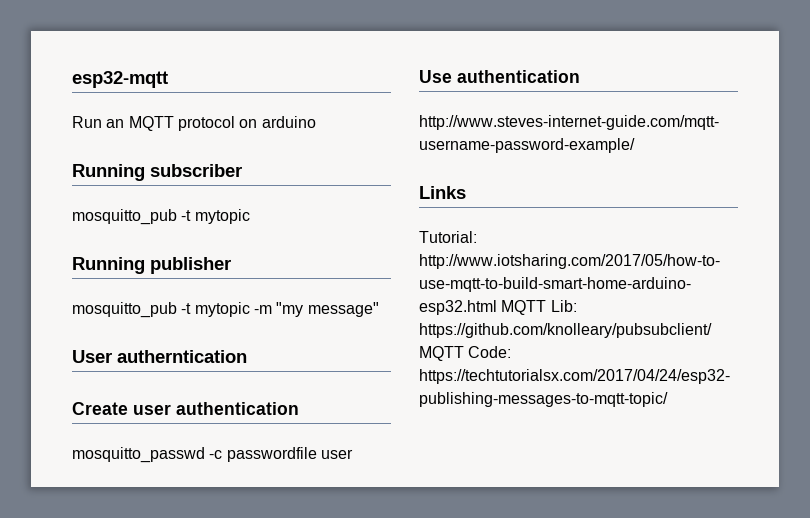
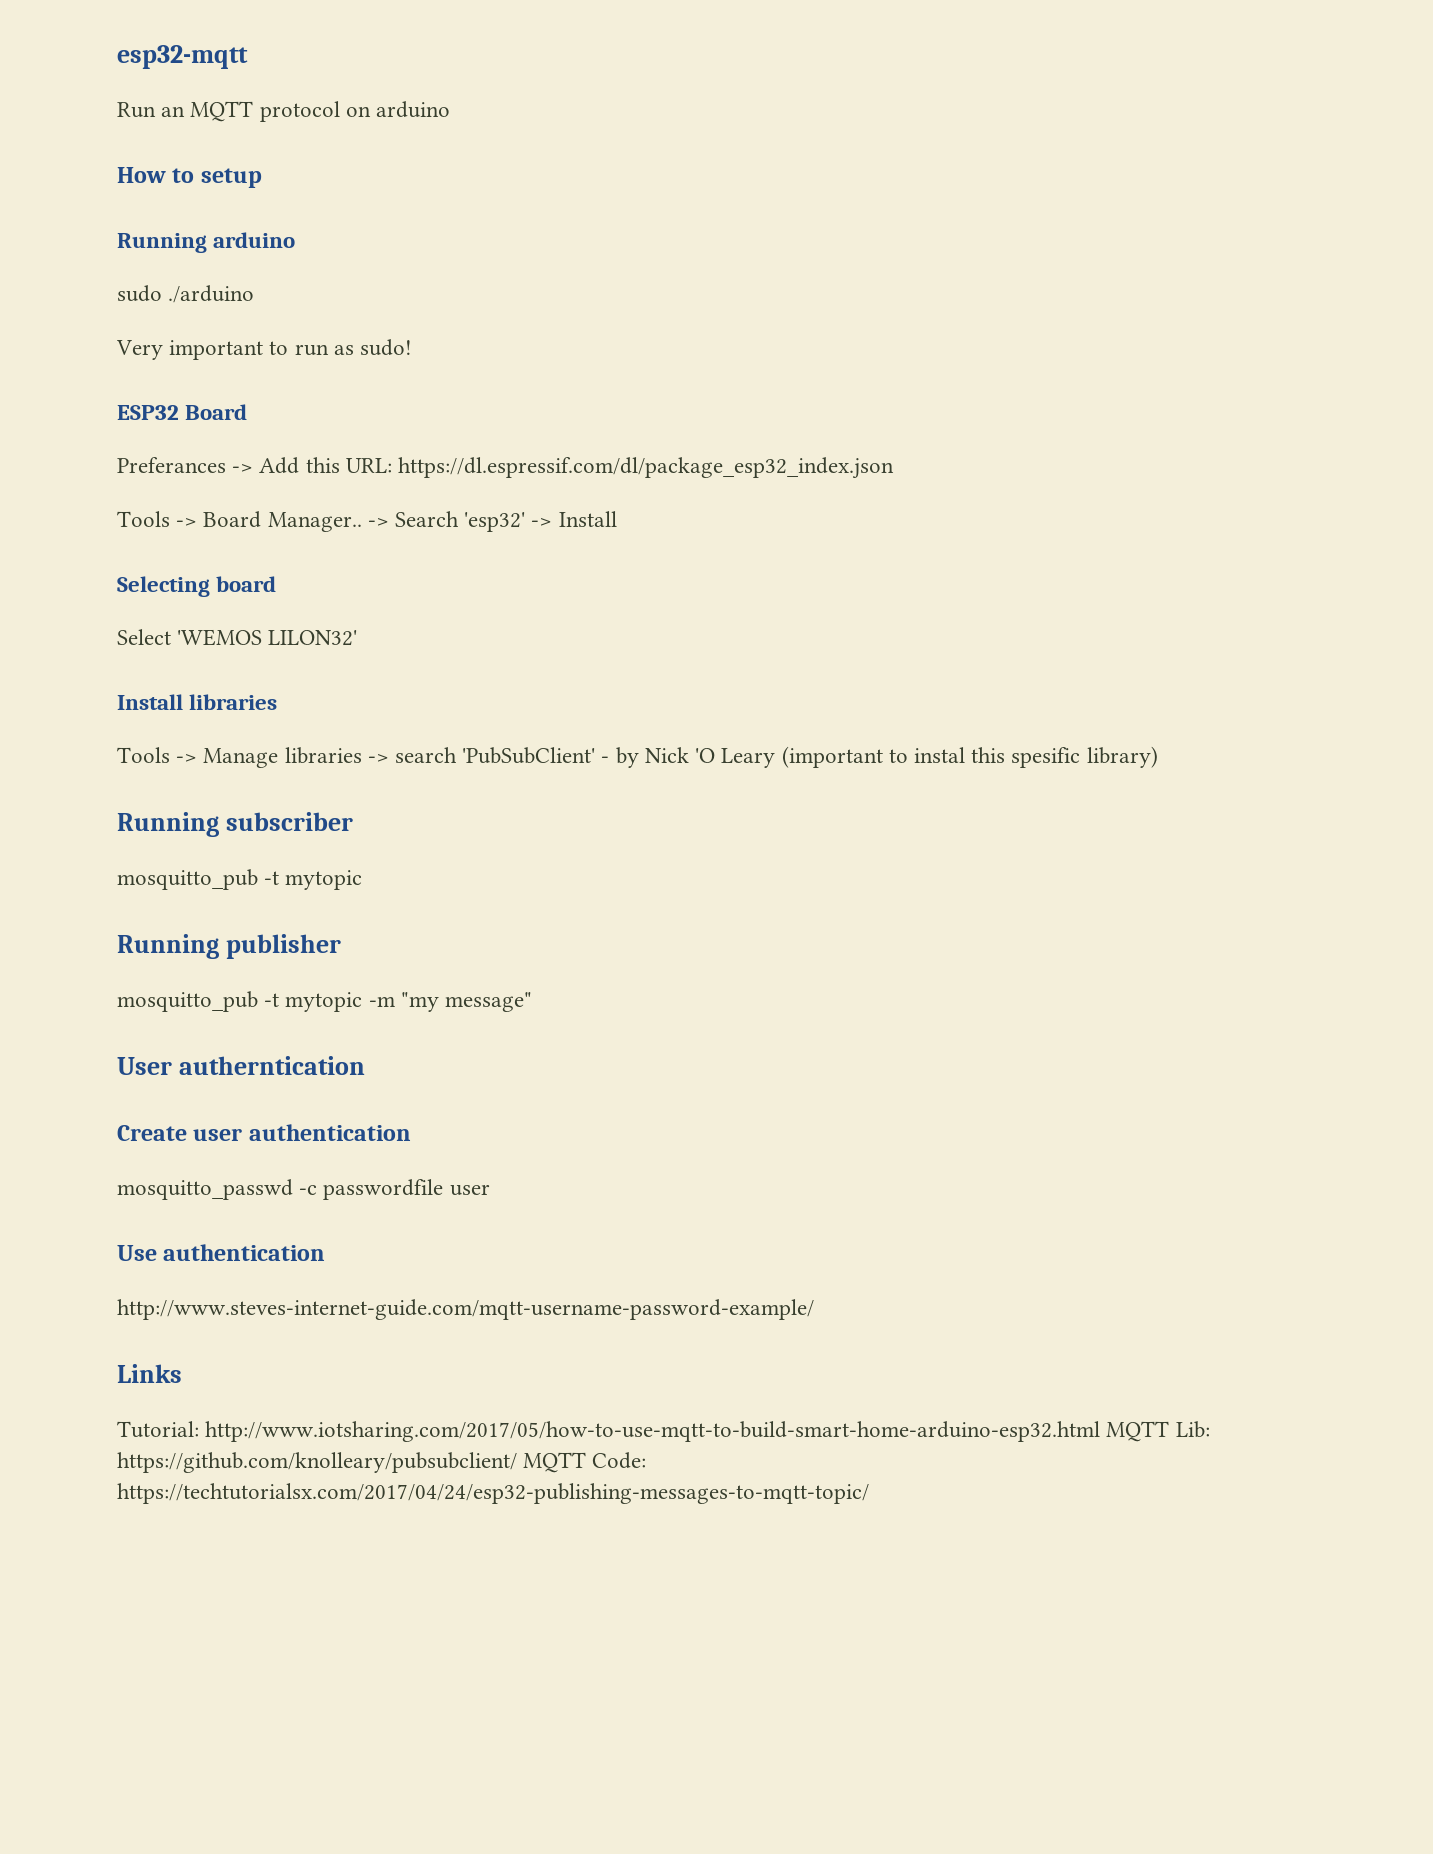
+ How to setup
+ Running arduino
+ sudo ./arduino
+ Very important to run as sudo!
+ ESP32 Board
+ Preferances -> Add this URL: https://dl.espressif.com/dl/package_esp32_index.json
+ Tools -> Board Manager.. -> Search 'esp32' -> Install
+ Selecting board
+ Select 'WEMOS LILON32'
+ Install libraries
+ Tools -> Manage libraries -> search 'PubSubClient' - by Nick 'O Leary (important to instal this spesific library)

